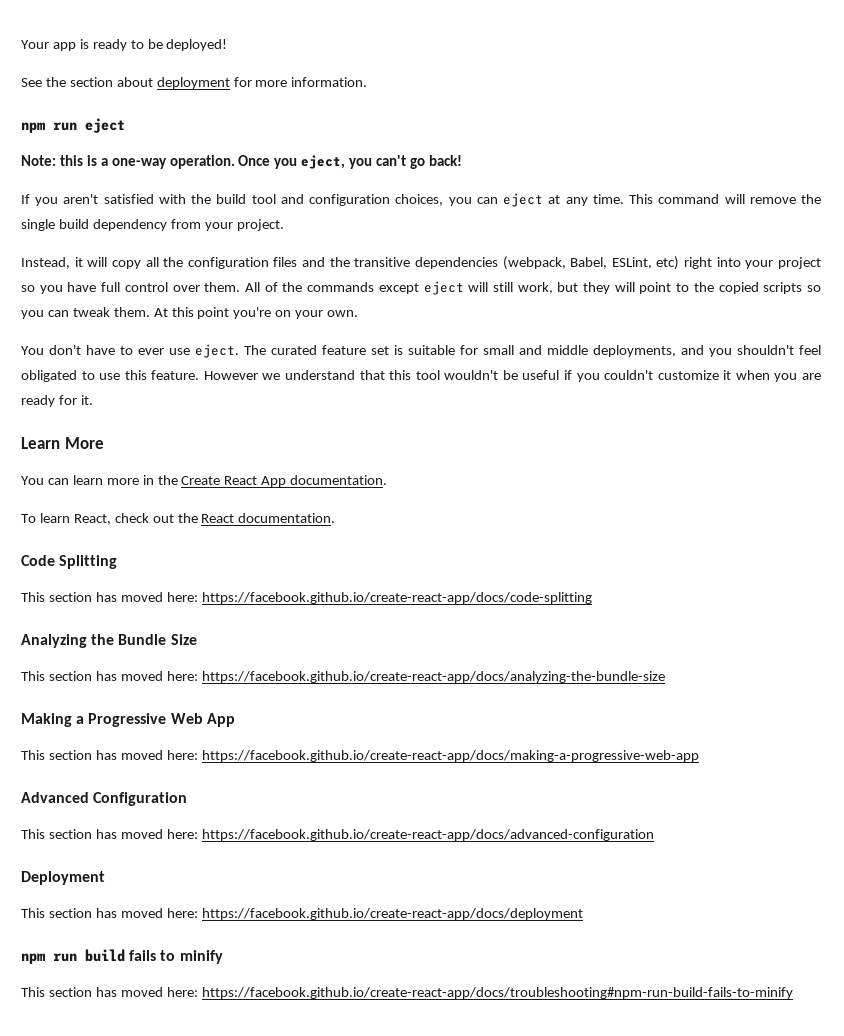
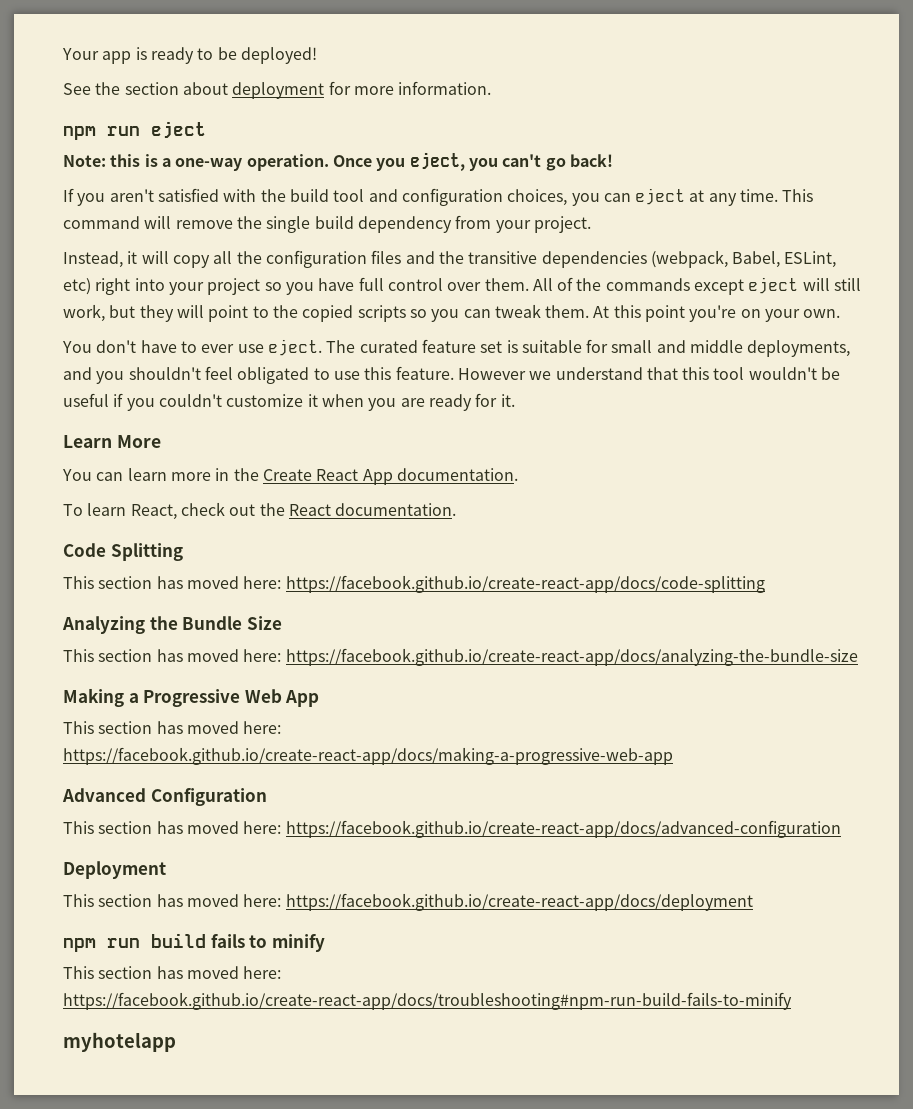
+ myhotelapp

